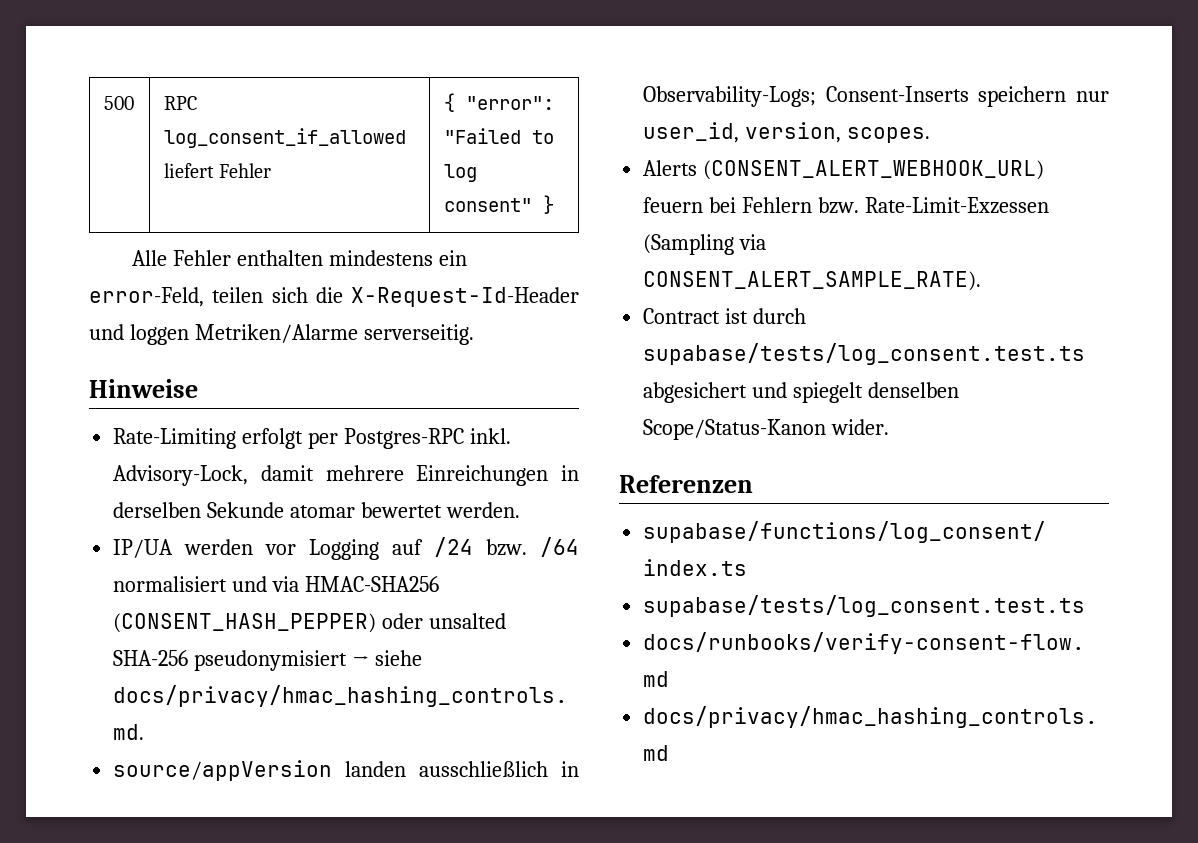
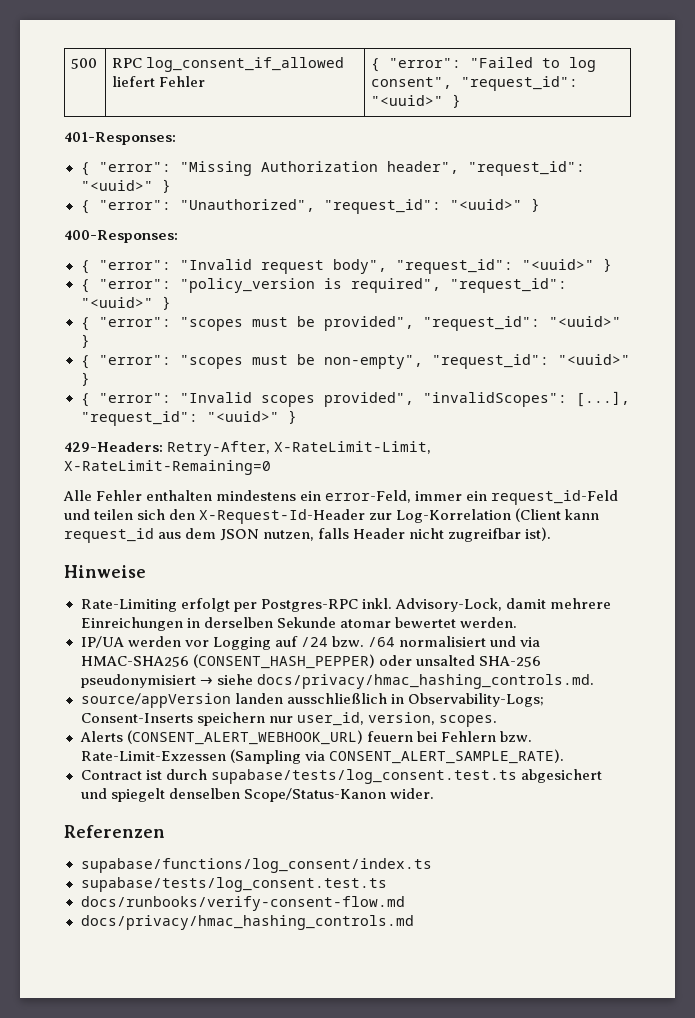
- 500 | RPC log_consent_if_allowed liefert Fehler | { "error": "Failed to log consent" }
+ 500 | RPC log_consent_if_allowed liefert Fehler | { "error": "Failed to log consent", "request_id": "<uuid>" }
+ 401-Responses:
+ { "error": "Missing Authorization header", "request_id": "<uuid>" }
+ { "error": "Unauthorized", "request_id": "<uuid>" }
+ 400-Responses:
+ { "error": "Invalid request body", "request_id": "<uuid>" }
+ { "error": "policy_version is required", "request_id": "<uuid>" }
+ { "error": "scopes must be provided", "request_id": "<uuid>" }
+ { "error": "scopes must be non-empty", "request_id": "<uuid>" }
+ { "error": "Invalid scopes provided", "invalidScopes": [...], "request_id": "<uuid>" }
+ 429-Headers: Retry-After, X-RateLimit-Limit, X-RateLimit-Remaining=0
- Alle Fehler enthalten mindestens ein error-Feld, teilen sich die X-Request-Id-Header und loggen Metriken/Alarme serverseitig.
+ Alle Fehler enthalten mindestens ein error-Feld, immer ein request_id-Feld und teilen sich den X-Request-Id-Header zur Log-Korrelation (Client kann request_id aus dem JSON nutzen, falls Header nicht zugreifbar ist).

